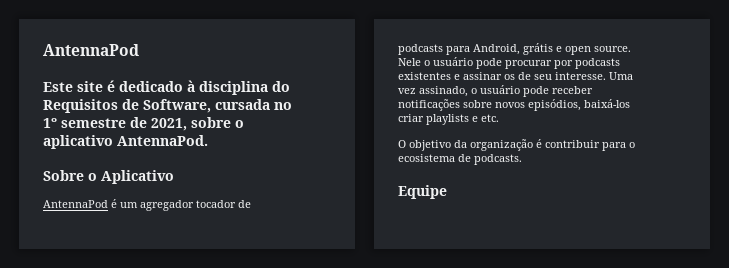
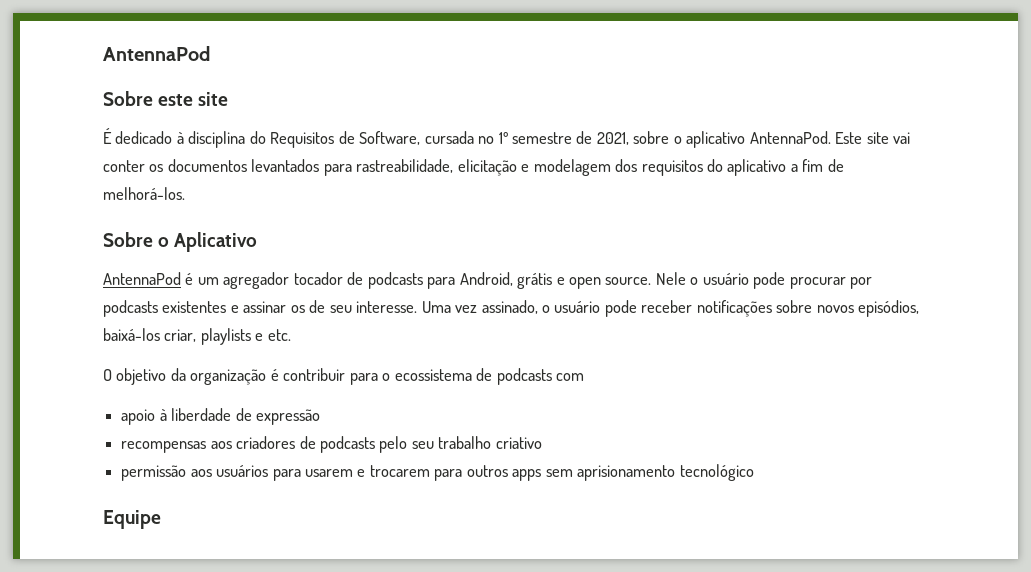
- Este site é dedicado à disciplina do Requisitos de Software, cursada no 1º semestre de 2021, sobre o aplicativo AntennaPod.
+ Sobre este site
+ É dedicado à disciplina do Requisitos de Software, cursada no 1º semestre de 2021, sobre o aplicativo AntennaPod. Este site vai conter os documentos levantados para rastreabilidade, elicitação e modelagem dos requisitos do aplicativo a fim de melhorá-los.
- Uma vez assinado, o usuário pode receber notificações sobre novos episódios, baixá-los criar playlists e etc.
+ Uma vez assinado, o usuário pode receber notificações sobre novos episódios, baixá-los criar, playlists e etc.
- O objetivo da organização é contribuir para o ecosistema de podcasts.
+ O objetivo da organização é contribuir para o ecossistema de podcasts com
+ apoio à liberdade de expressão
+ recompensas aos criadores de podcasts pelo seu trabalho criativo
+ permissão aos usuários para usarem e trocarem para outros apps sem aprisionamento tecnológico

